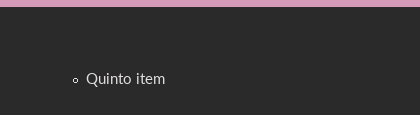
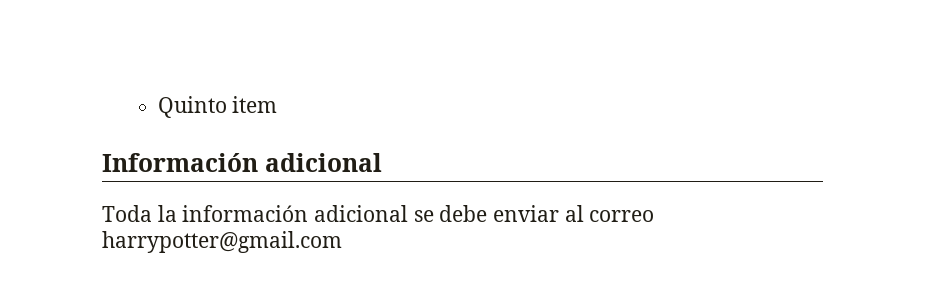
+ Información adicional
+ Toda la información adicional se debe enviar al correo harrypotter@gmail.com

